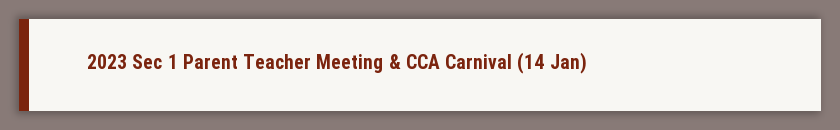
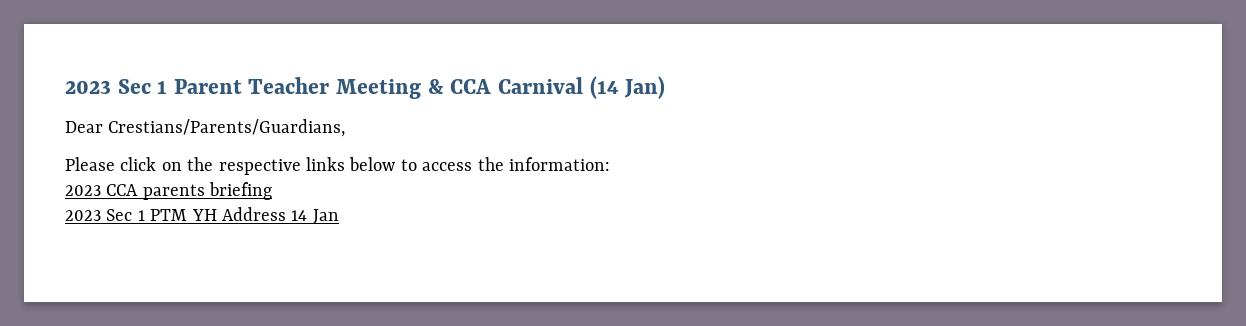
+ Dear Crestians/Parents/Guardians,
+ Please click on the respective links below to access the information:
+ 2023 CCA parents briefing
+ 2023 Sec 1 PTM YH Address 14 Jan

